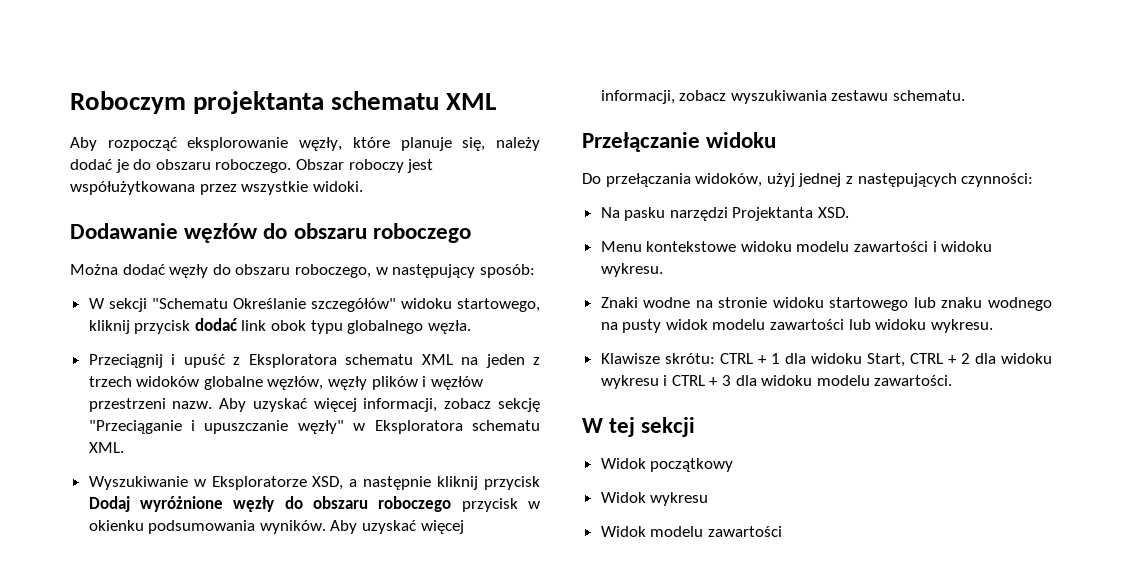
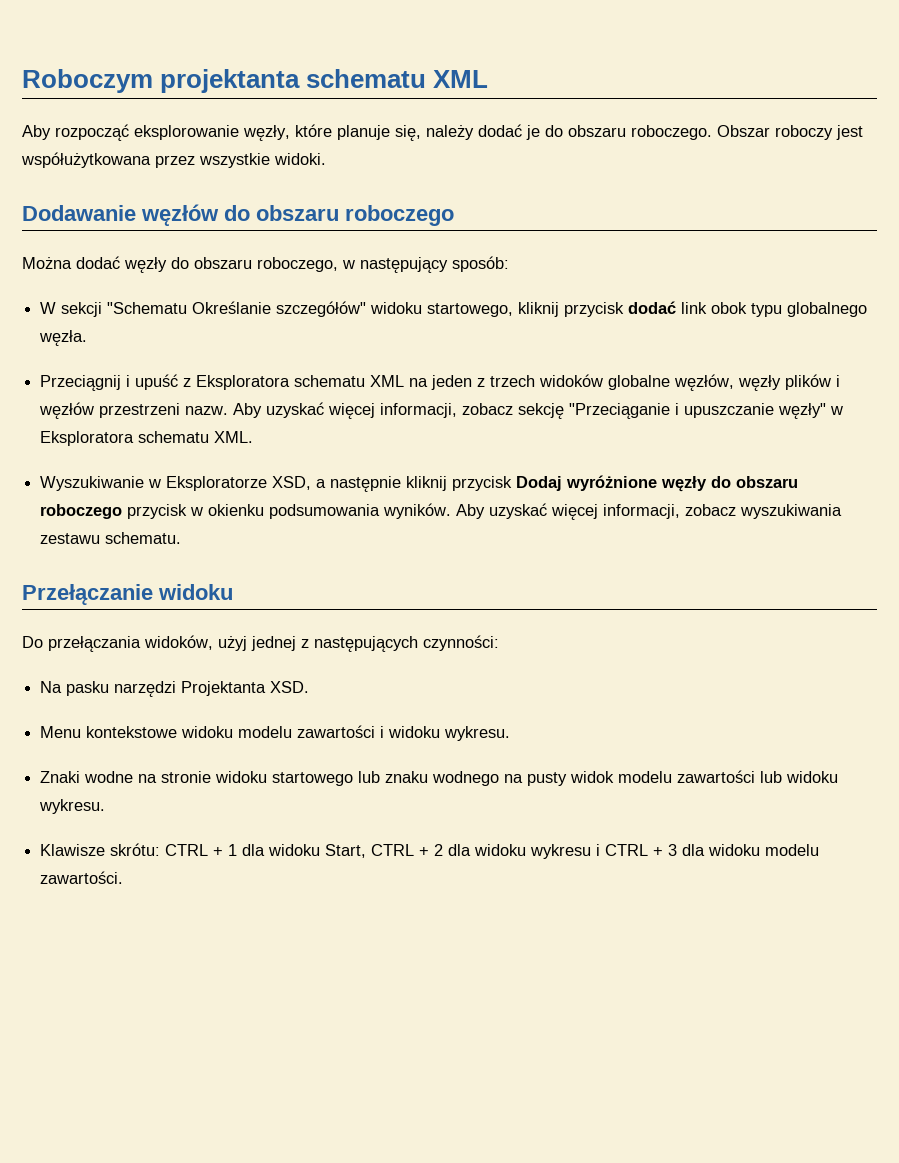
- W tej sekcji
- Widok początkowy
- Widok wykresu
- Widok modelu zawartości

